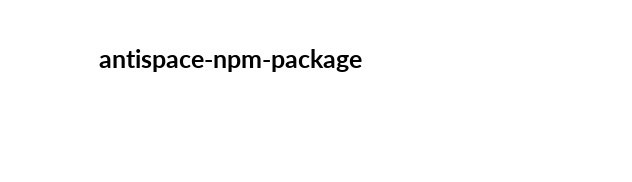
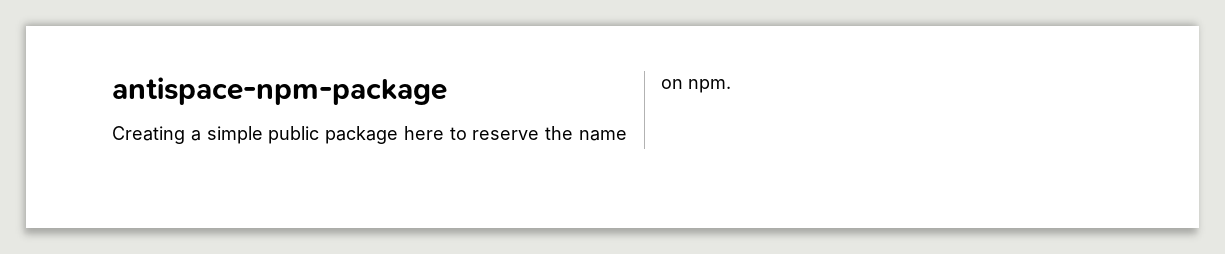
+ Creating a simple public package here to reserve the name on npm.

